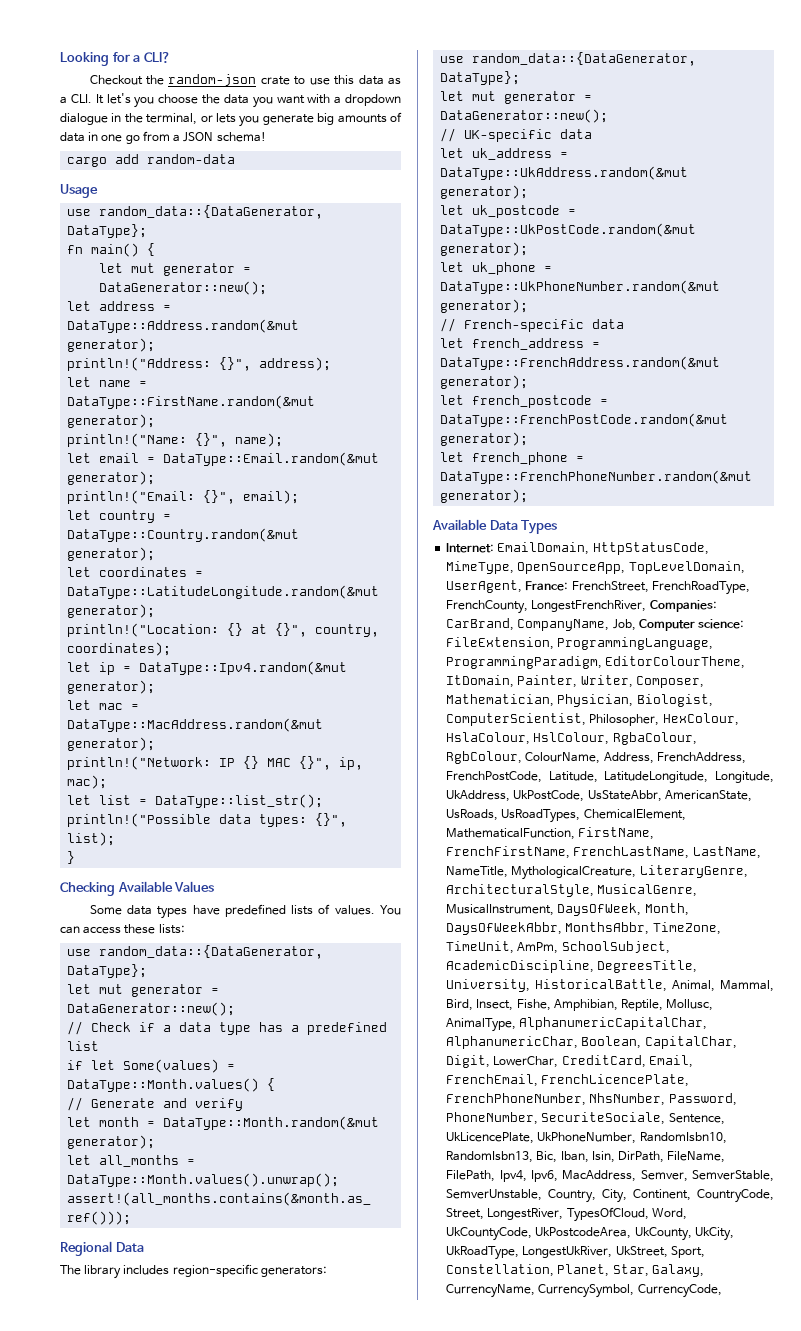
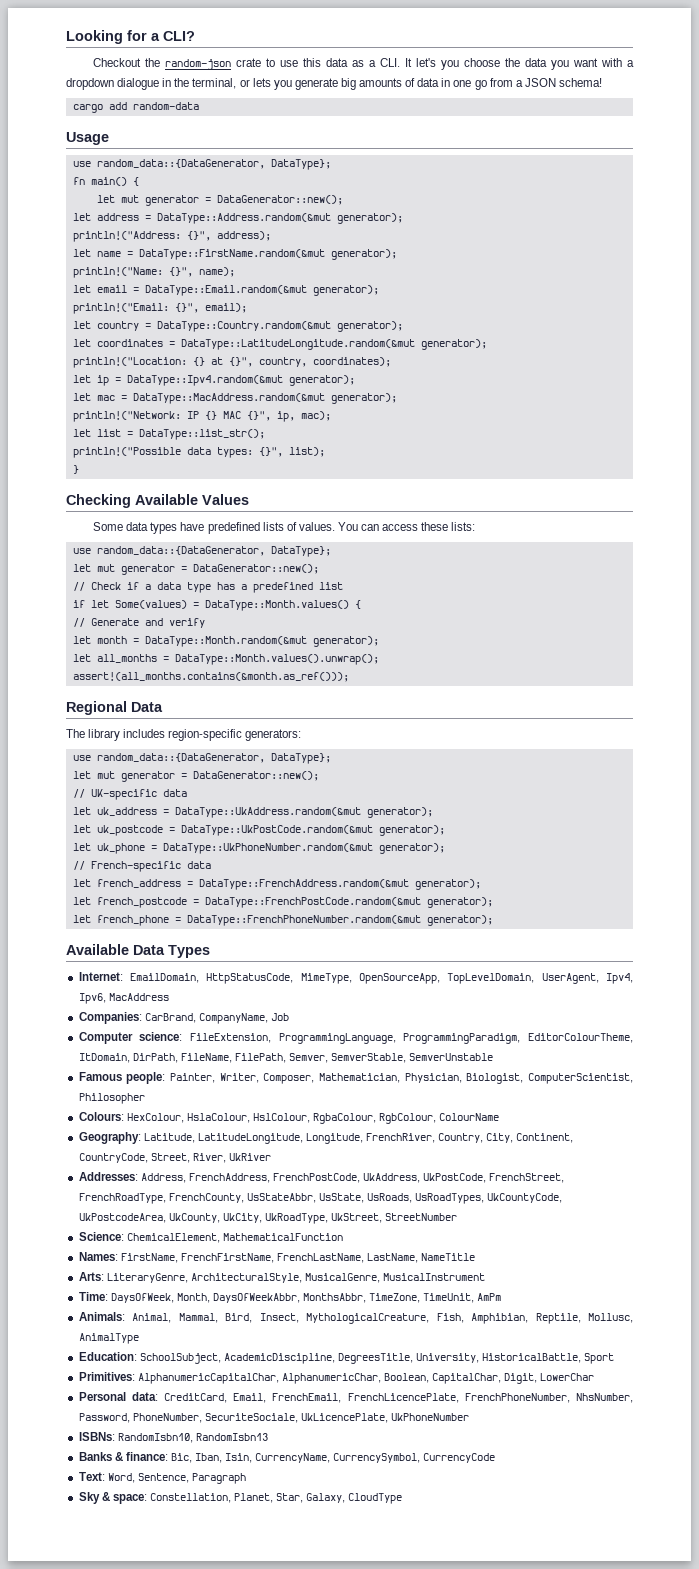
- EmailDomain, HttpStatusCode, MimeType, OpenSourceApp, TopLevelDomain, UserAgent, France: FrenchStreet, FrenchRoadType, FrenchCounty, LongestFrenchRiver, Companies:
+ EmailDomain, HttpStatusCode, MimeType, OpenSourceApp, TopLevelDomain, UserAgent, Ipv4, Ipv6, MacAddress
+ Companies:
- CarBrand, CompanyName, Job, Computer science:
+ CarBrand, CompanyName, Job
+ Computer science:
- FileExtension, ProgrammingLanguage, ProgrammingParadigm, EditorColourTheme, ItDomain, Painter, Writer, Composer, Mathematician, Physician, Biologist, ComputerScientist, Philosopher, HexColour, HslaColour, HslColour, RgbaColour, RgbColour, ColourName, Address, FrenchAddress, FrenchPostCode, Latitude, LatitudeLongitude, Longitude, UkAddress, UkPostCode, UsStateAbbr, AmericanState, UsRoads, UsRoadTypes, ChemicalElement, MathematicalFunction, FirstName, FrenchFirstName, FrenchLastName, LastName, NameTitle, MythologicalCreature, LiteraryGenre, ArchitecturalStyle, MusicalGenre, MusicalInstrument, DaysOfWeek, Month, DaysOfWeekAbbr, MonthsAbbr, TimeZone, TimeUnit, AmPm, SchoolSubject, AcademicDiscipline, DegreesTitle, University, HistoricalBattle, Animal, Mammal, Bird, Insect, Fishe, Amphibian, Reptile, Mollusc, AnimalType, AlphanumericCapitalChar, AlphanumericChar, Boolean, CapitalChar, Digit, LowerChar, CreditCard, Email, FrenchEmail, FrenchLicencePlate, FrenchPhoneNumber, NhsNumber, Password, PhoneNumber, SecuriteSociale, Sentence, UkLicencePlate, UkPhoneNumber, RandomIsbn10, RandomIsbn13, Bic, Iban, Isin, DirPath, FileName, FilePath, Ipv4, Ipv6, MacAddress, Semver, SemverStable, SemverUnstable, Country, City, Continent, CountryCode, Street, LongestRiver, TypesOfCloud, Word, UkCountyCode, UkPostcodeArea, UkCounty, UkCity, UkRoadType, LongestUkRiver, UkStreet, Sport, Constellation, Planet, Star, Galaxy, CurrencyName, CurrencySymbol, CurrencyCode,
+ FileExtension, ProgrammingLanguage, ProgrammingParadigm, EditorColourTheme, ItDomain, DirPath, FileName, FilePath, Semver, SemverStable, SemverUnstable
+ Famous people: Painter, Writer, Composer, Mathematician, Physician, Biologist, ComputerScientist, Philosopher
+ Colours: HexColour, HslaColour, HslColour, RgbaColour, RgbColour, ColourName
+ Geography: Latitude, LatitudeLongitude, Longitude, FrenchRiver, Country, City, Continent, CountryCode, Street, River, UkRiver
+ Addresses: Address, FrenchAddress, FrenchPostCode, UkAddress, UkPostCode, FrenchStreet, FrenchRoadType, FrenchCounty, UsStateAbbr, UsState, UsRoads, UsRoadTypes, UkCountyCode, UkPostcodeArea, UkCounty, UkCity, UkRoadType, UkStreet, StreetNumber
+ Science: ChemicalElement, MathematicalFunction
+ Names: FirstName, FrenchFirstName, FrenchLastName, LastName, NameTitle
+ Arts: LiteraryGenre, ArchitecturalStyle, MusicalGenre, MusicalInstrument
+ Time: DaysOfWeek, Month, DaysOfWeekAbbr, MonthsAbbr, TimeZone, TimeUnit, AmPm
+ Animals: Animal, Mammal, Bird, Insect, MythologicalCreature, Fish, Amphibian, Reptile, Mollusc, AnimalType
+ Education: SchoolSubject, AcademicDiscipline, DegreesTitle, University, HistoricalBattle, Sport
+ Primitives: AlphanumericCapitalChar, AlphanumericChar, Boolean, CapitalChar, Digit, LowerChar
+ Personal data: CreditCard, Email, FrenchEmail, FrenchLicencePlate, FrenchPhoneNumber, NhsNumber, Password, PhoneNumber, SecuriteSociale, UkLicencePlate, UkPhoneNumber
+ ISBNs: RandomIsbn10, RandomIsbn13
+ Banks & finance: Bic, Iban, Isin, CurrencyName, CurrencySymbol, CurrencyCode
+ Text: Word, Sentence, Paragraph
+ Sky & space: Constellation, Planet, Star, Galaxy, CloudType

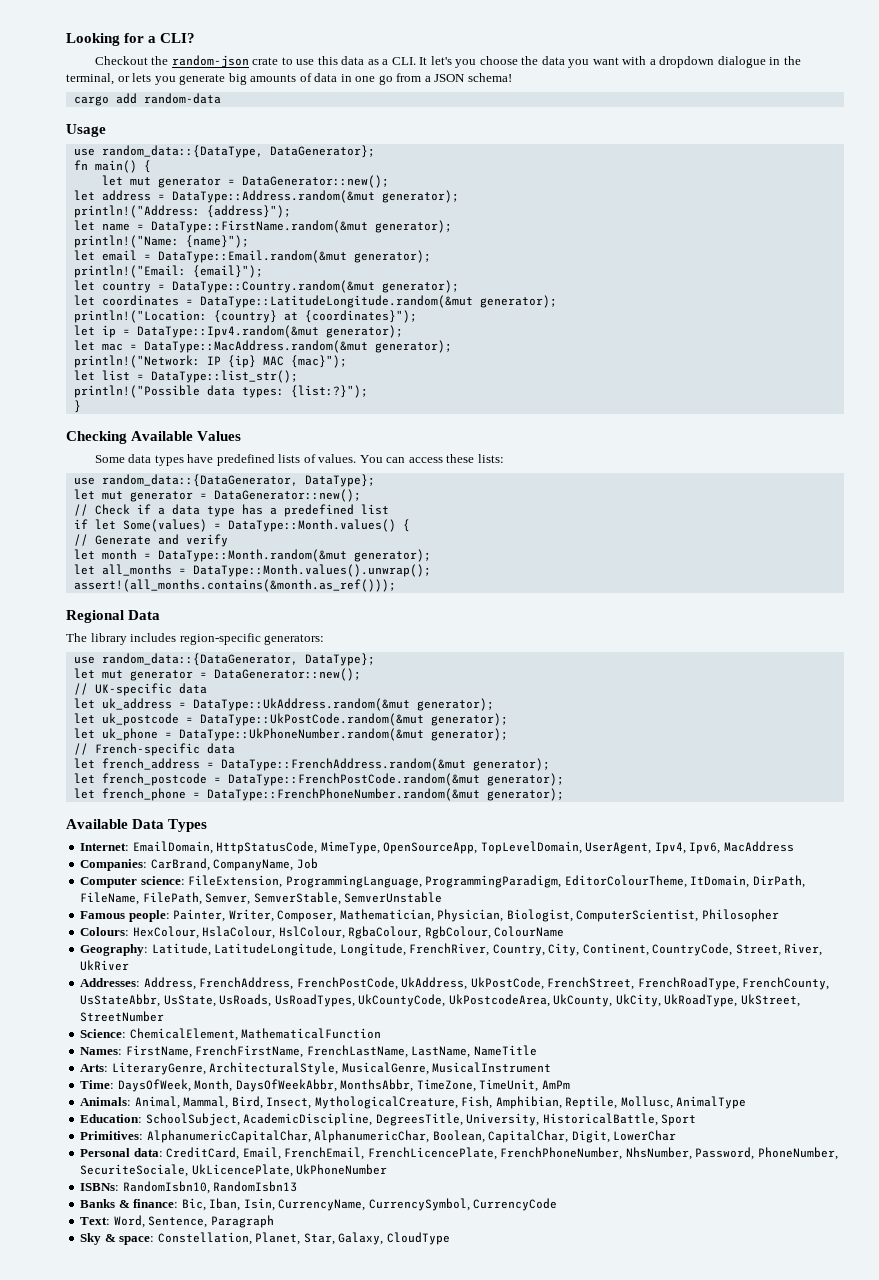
  Usage
- use random_data::{DataGenerator, DataType};
+ use random_data::{DataType, DataGenerator};
- println!("Address: {}", address);
+ println!("Address: {address}");
- println!("Name: {}", name);
+ println!("Name: {name}");
- println!("Email: {}", email);
+ println!("Email: {email}");
- println!("Location: {} at {}", country, coordinates);
+ println!("Location: {country} at {coordinates}");
- println!("Network: IP {} MAC {}", ip, mac);
+ println!("Network: IP {ip} MAC {mac}");
- println!("Possible data types: {}", list);
+ println!("Possible data types: {list:?}");

